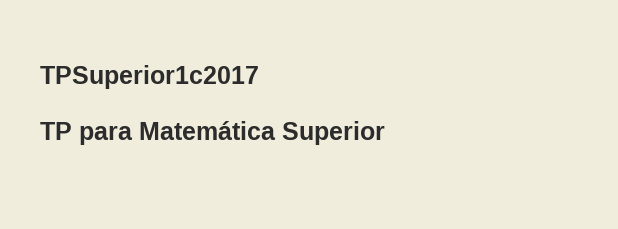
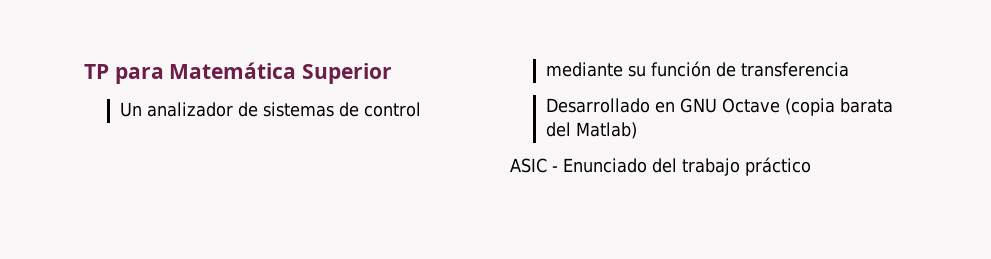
- TPSuperior1c2017
+ Un analizador de sistemas de control mediante su función de transferencia
+ Desarrollado en GNU Octave (copia barata del Matlab)
+ ASIC - Enunciado del trabajo práctico

